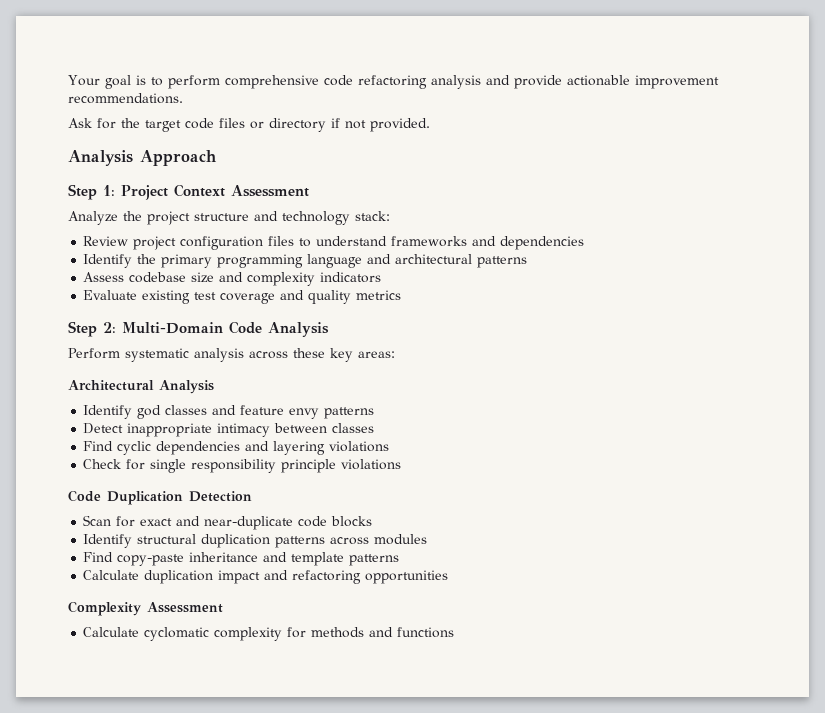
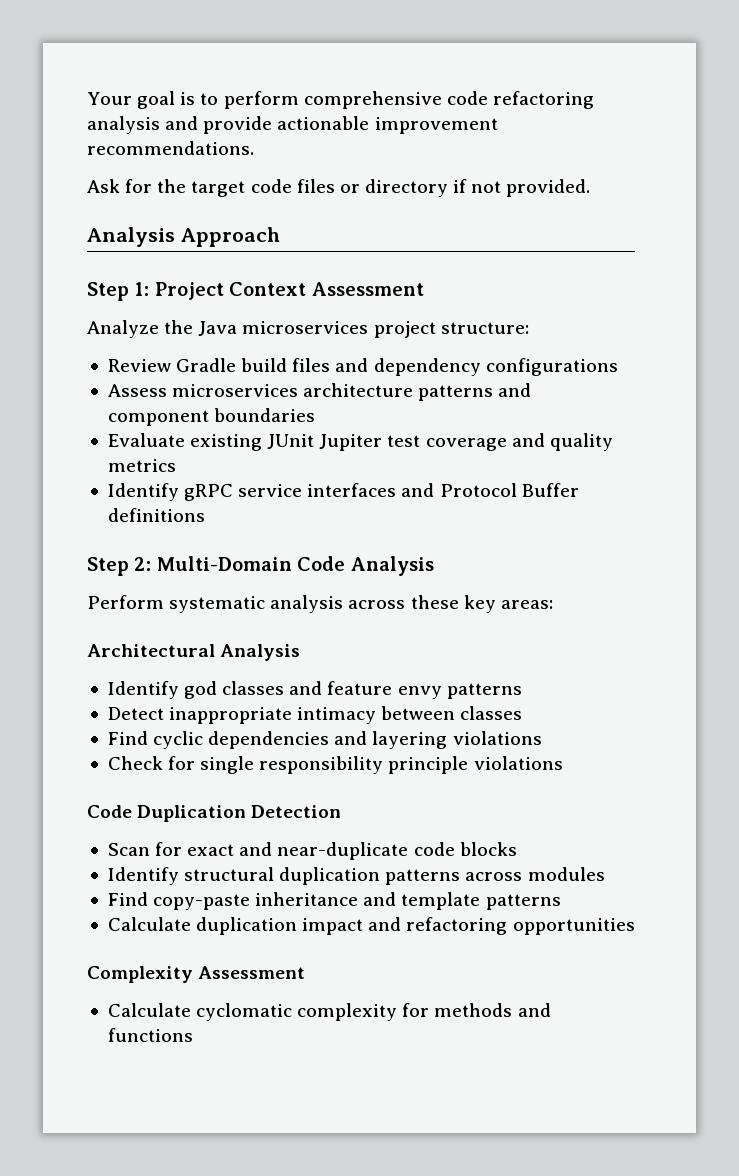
- Analyze the project structure and technology stack:
- Review project configuration files to understand frameworks and dependencies
- Identify the primary programming language and architectural patterns
- Assess codebase size and complexity indicators
+ Analyze the Java microservices project structure:
+ Review Gradle build files and dependency configurations
+ Assess microservices architecture patterns and component boundaries
- Evaluate existing test coverage and quality metrics
+ Evaluate existing JUnit Jupiter test coverage and quality metrics
+ Identify gRPC service interfaces and Protocol Buffer definitions

